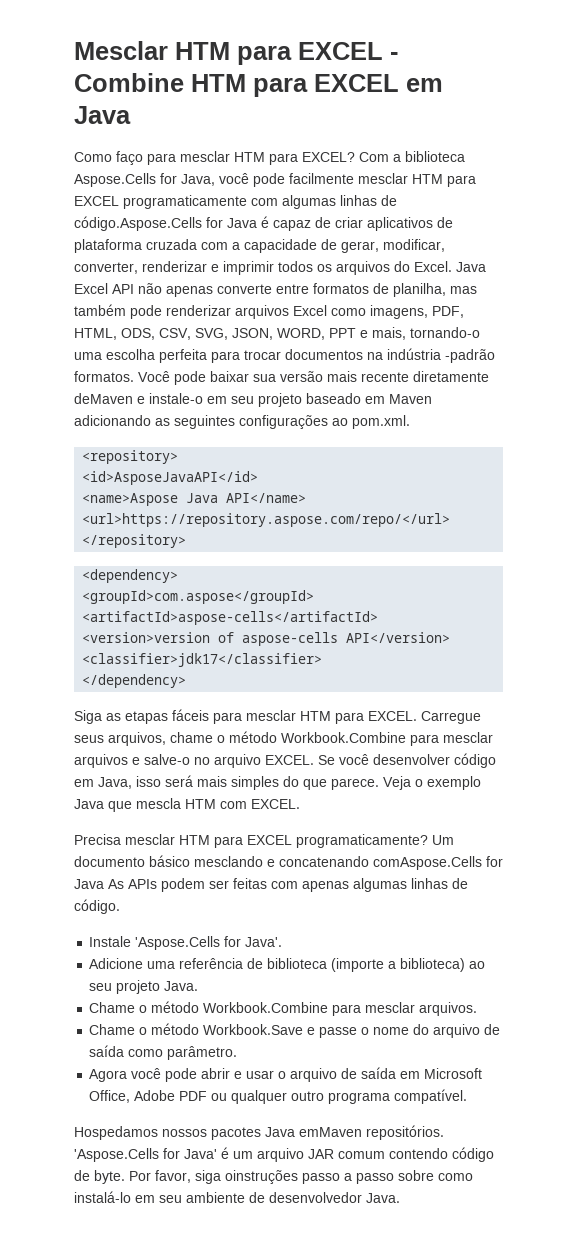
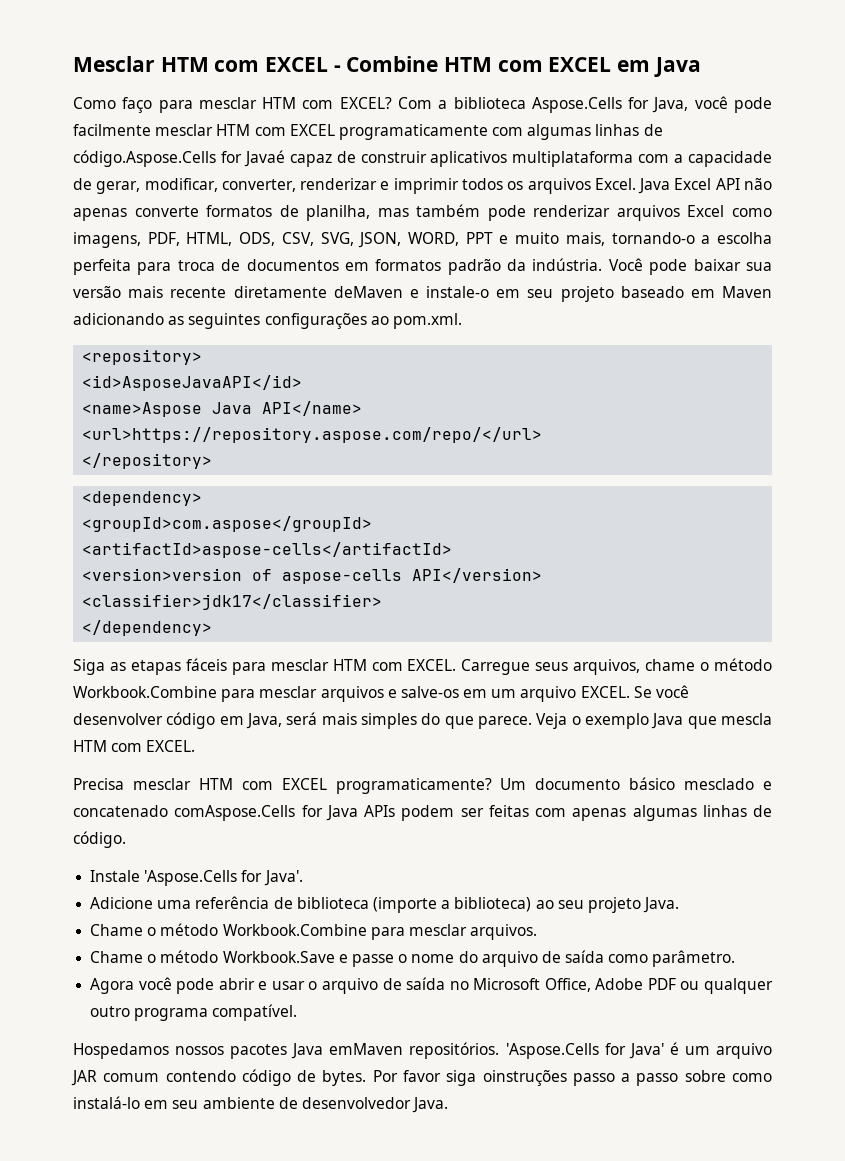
- Mesclar HTM para EXCEL - Combine HTM para EXCEL em Java
+ Mesclar HTM com EXCEL - Combine HTM com EXCEL em Java
- Como faço para mesclar HTM para EXCEL?
+ Como faço para mesclar HTM com EXCEL?
- Com a biblioteca Aspose.Cells for Java, você pode facilmente mesclar HTM para EXCEL programaticamente com algumas linhas de código.Aspose.Cells for Java é capaz de criar aplicativos de plataforma cruzada com a capacidade de gerar, modificar, converter, renderizar e imprimir todos os arquivos do Excel.
+ Com a biblioteca Aspose.Cells for Java, você pode facilmente mesclar HTM com EXCEL programaticamente com algumas linhas de código.Aspose.Cells for Javaé capaz de construir aplicativos multiplataforma com a capacidade de gerar, modificar, converter, renderizar e imprimir todos os arquivos Excel.
- Java Excel API não apenas converte entre formatos de planilha, mas também pode renderizar arquivos Excel como imagens, PDF, HTML, ODS, CSV, SVG, JSON, WORD, PPT e mais, tornando-o uma escolha perfeita para trocar documentos na indústria -padrão formatos.
+ Java Excel API não apenas converte formatos de planilha, mas também pode renderizar arquivos Excel como imagens, PDF, HTML, ODS, CSV, SVG, JSON, WORD, PPT e muito mais, tornando-o a escolha perfeita para troca de documentos em formatos padrão da indústria.
- Siga as etapas fáceis para mesclar HTM para EXCEL.
+ Siga as etapas fáceis para mesclar HTM com EXCEL.
- Carregue seus arquivos, chame o método Workbook.Combine para mesclar arquivos e salve-o no arquivo EXCEL.
+ Carregue seus arquivos, chame o método Workbook.Combine para mesclar arquivos e salve-os em um arquivo EXCEL.
- Se você desenvolver código em Java, isso será mais simples do que parece.
+ Se você desenvolver código em Java, será mais simples do que parece.
- Precisa mesclar HTM para EXCEL programaticamente?
+ Precisa mesclar HTM com EXCEL programaticamente?
- Um documento básico mesclando e concatenando comAspose.Cells for Java As APIs podem ser feitas com apenas algumas linhas de código.
+ Um documento básico mesclado e concatenado comAspose.Cells for Java APIs podem ser feitas com apenas algumas linhas de código.
- Agora você pode abrir e usar o arquivo de saída em Microsoft Office, Adobe PDF ou qualquer outro programa compatível.
+ Agora você pode abrir e usar o arquivo de saída no Microsoft Office, Adobe PDF ou qualquer outro programa compatível.
- 'Aspose.Cells for Java' é um arquivo JAR comum contendo código de byte. Por favor, siga oinstruções passo a passo sobre como instalá-lo em seu ambiente de desenvolvedor Java.
+ 'Aspose.Cells for Java' é um arquivo JAR comum contendo código de bytes. Por favor siga oinstruções passo a passo sobre como instalá-lo em seu ambiente de desenvolvedor Java.

